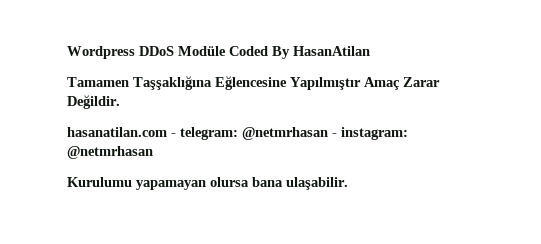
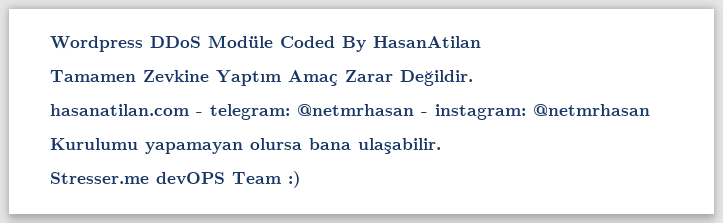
- Tamamen Taşşaklığına Eğlencesine Yapılmıştır Amaç Zarar Değildir.
+ Tamamen Zevkine Yaptım Amaç Zarar Değildir.
+ Stresser.me devOPS Team :)

